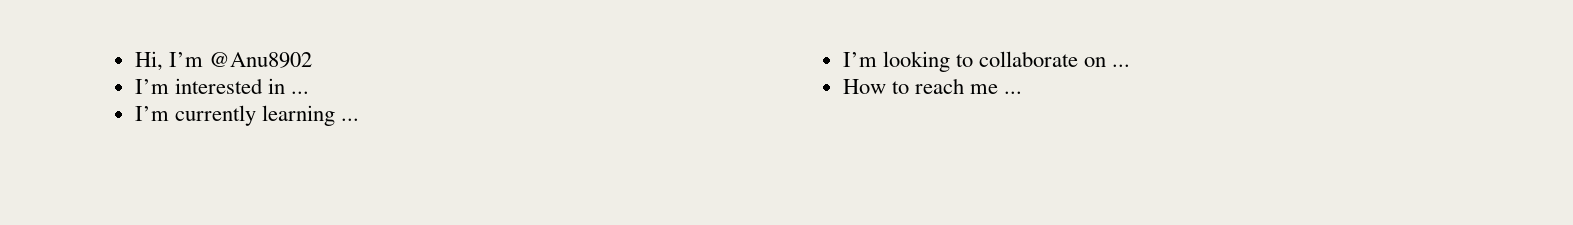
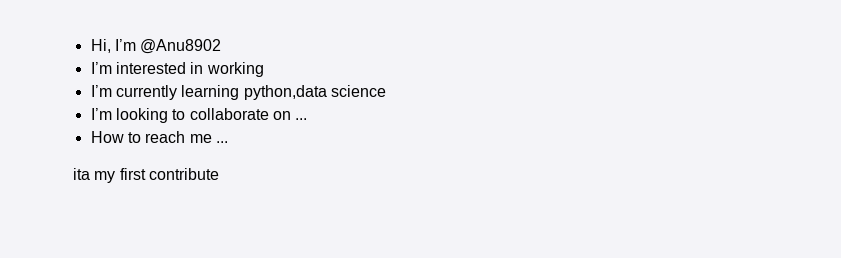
- I’m interested in ...
+ I’m interested in working
- I’m currently learning ...
+ I’m currently learning python,data science
+ ita my first contribute

